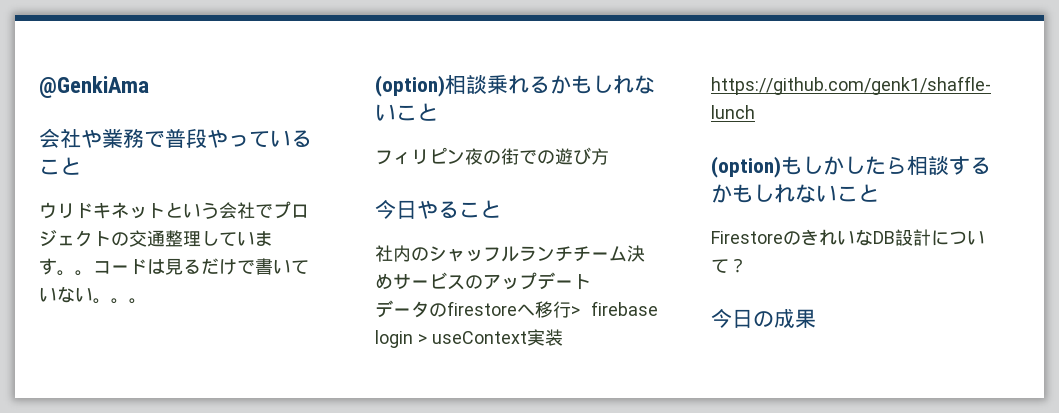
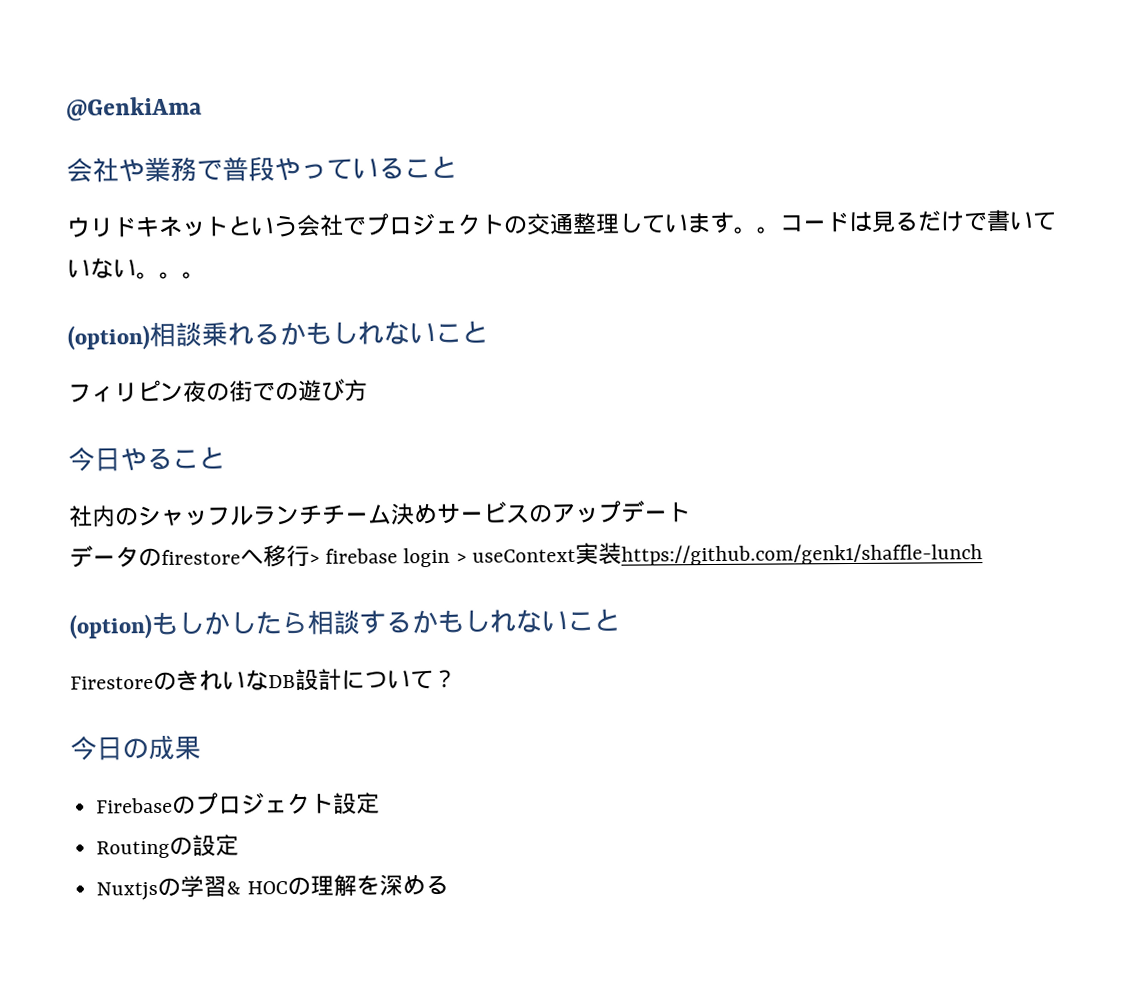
+ Firebaseのプロジェクト設定
+ Routingの設定
+ Nuxtjsの学習& HOCの理解を深める

